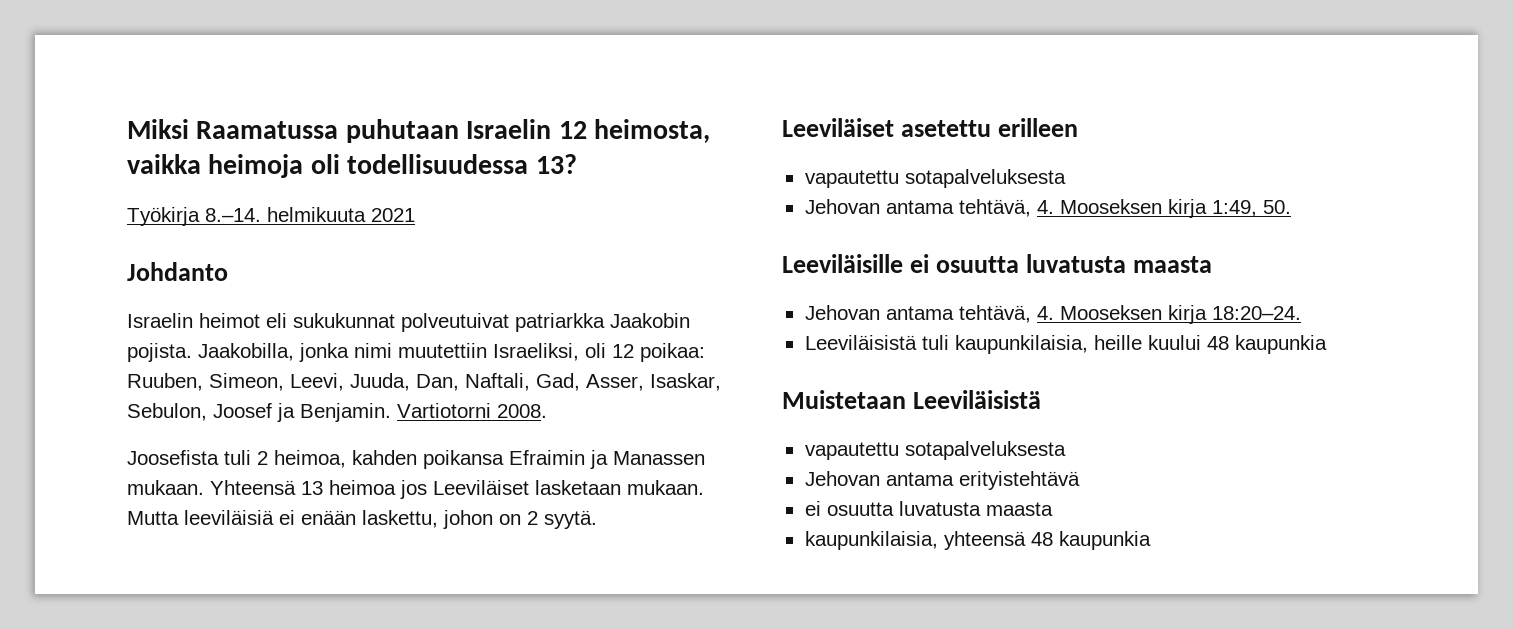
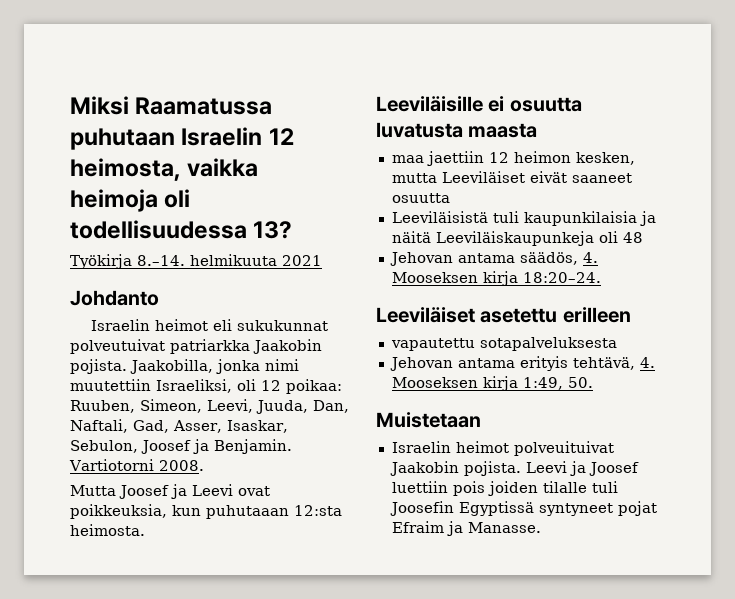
- Joosefista tuli 2 heimoa, kahden poikansa Efraimin ja Manassen mukaan. Yhteensä 13 heimoa jos Leeviläiset lasketaan mukaan. Mutta leeviläisiä ei enään laskettu, johon on 2 syytä.
+ Mutta Joosef ja Leevi ovat poikkeuksia, kun puhutaaan 12:sta heimosta.
+ Leeviläisille ei osuutta luvatusta maasta
+ maa jaettiin 12 heimon kesken, mutta Leeviläiset eivät saaneet osuutta
+ Leeviläisistä tuli kaupunkilaisia ja näitä Leeviläiskaupunkeja oli 48
+ Jehovan antama säädös, 4. Mooseksen kirja 18:20–24.
- Jehovan antama tehtävä, 4. Mooseksen kirja 1:49, 50.
+ Jehovan antama erityis tehtävä, 4. Mooseksen kirja 1:49, 50.
- Leeviläisille ei osuutta luvatusta maasta
- Jehovan antama tehtävä, 4. Mooseksen kirja 18:20–24.
- Leeviläisistä tuli kaupunkilaisia, heille kuului 48 kaupunkia
- Muistetaan Leeviläisistä
- vapautettu sotapalveluksesta
- Jehovan antama erityistehtävä
- ei osuutta luvatusta maasta
- kaupunkilaisia, yhteensä 48 kaupunkia
+ Muistetaan
+ Israelin heimot polveuituivat Jaakobin pojista. Leevi ja Joosef luettiin pois joiden tilalle tuli Joosefin Egyptissä syntyneet pojat Efraim ja Manasse.

